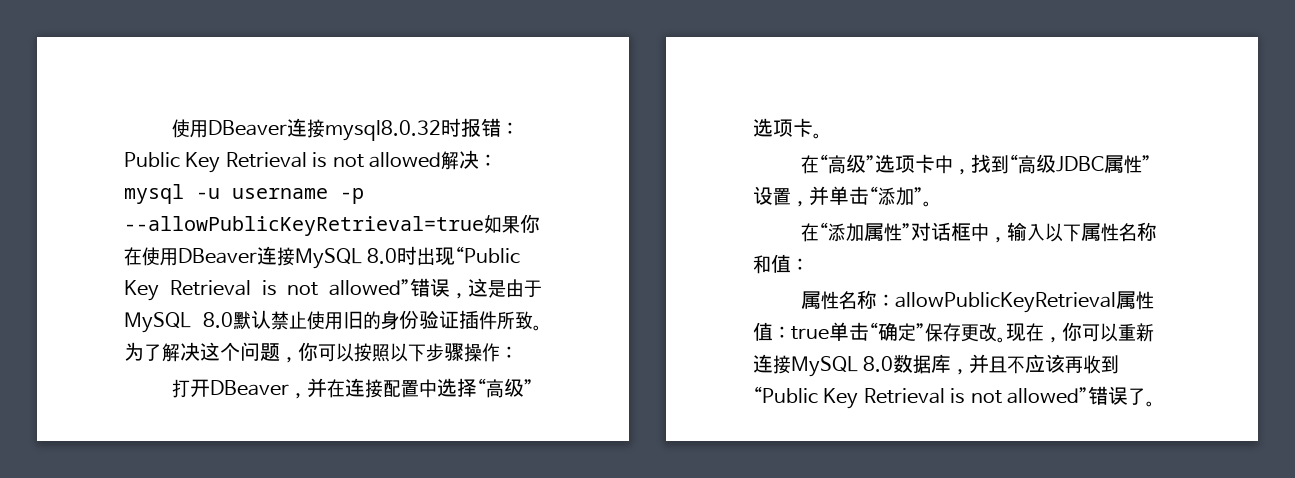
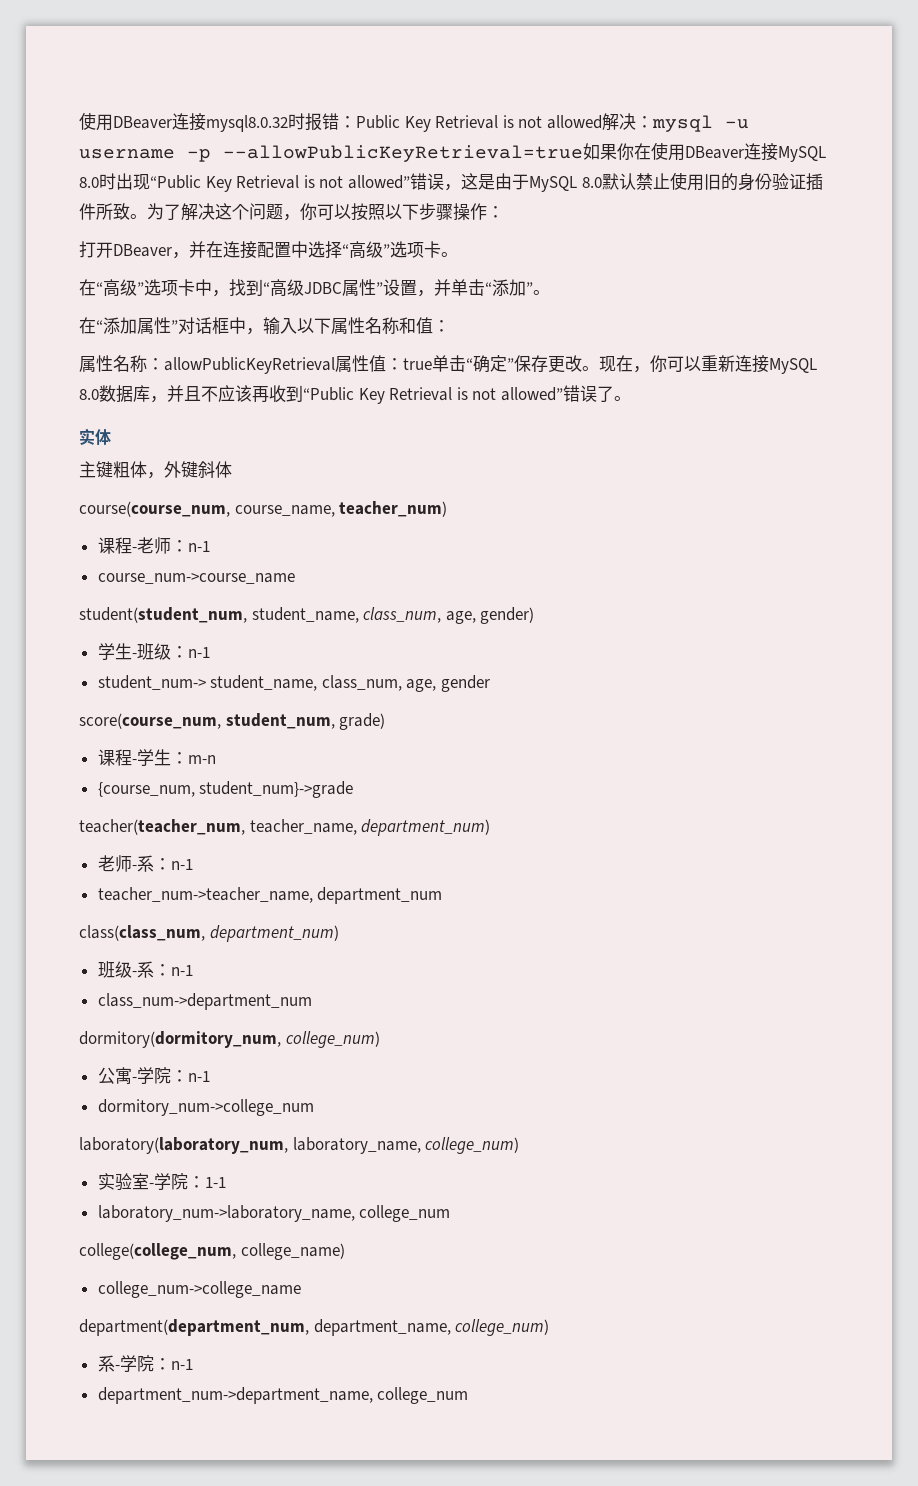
+ 实体
+ 主键粗体，外键斜体
+ course(course_num, course_name, teacher_num)
+ 课程-老师：n-1
+ course_num->course_name
+ student(student_num, student_name, class_num, age, gender)
+ 学生-班级：n-1
+ student_num-> student_name, class_num, age, gender
+ score(course_num, student_num, grade)
+ 课程-学生：m-n
+ {course_num, student_num}->grade
+ teacher(teacher_num, teacher_name, department_num)
+ 老师-系：n-1
+ teacher_num->teacher_name, department_num
+ class(class_num, department_num)
+ 班级-系：n-1
+ class_num->department_num
+ dormitory(dormitory_num, college_num)
+ 公寓-学院：n-1
+ dormitory_num->college_num
+ laboratory(laboratory_num, laboratory_name, college_num)
+ 实验室-学院：1-1
+ laboratory_num->laboratory_name, college_num
+ college(college_num, college_name)
+ college_num->college_name
+ department(department_num, department_name, college_num)
+ 系-学院：n-1
+ department_num->department_name, college_num

